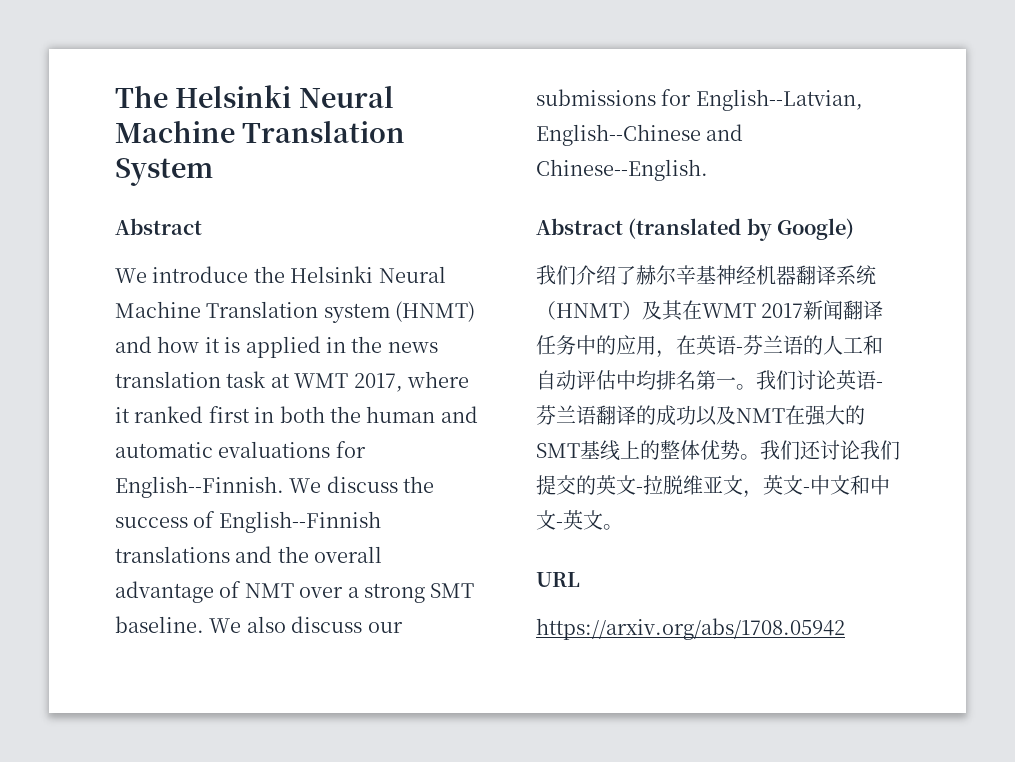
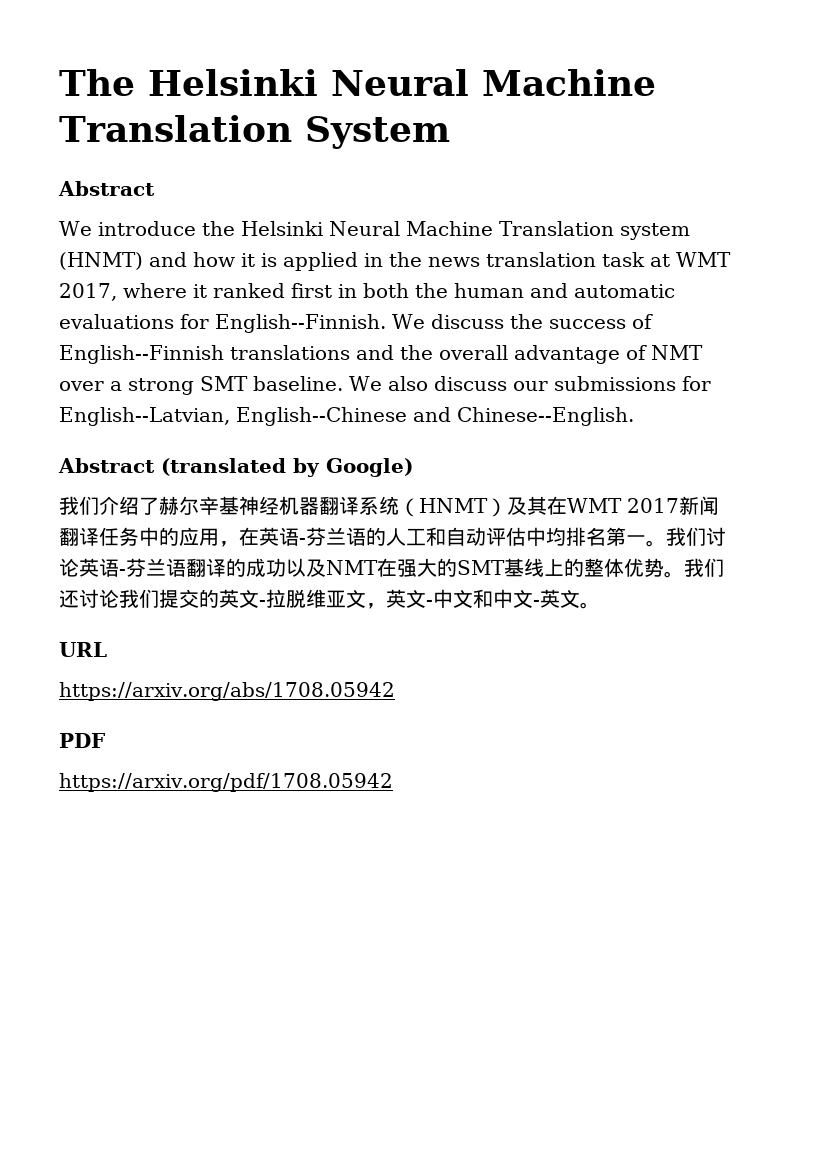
+ PDF
+ https://arxiv.org/pdf/1708.05942

